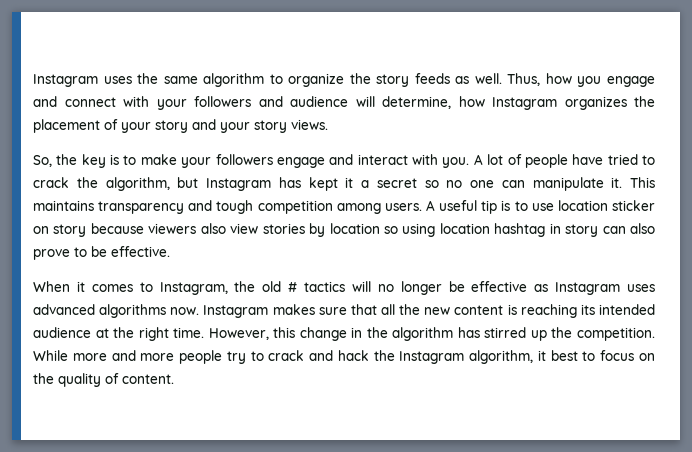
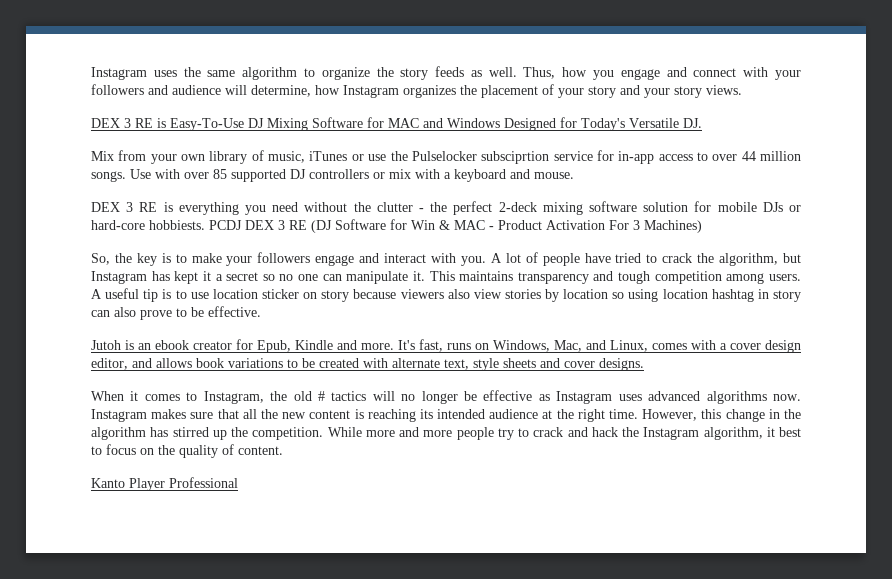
+ DEX 3 RE is Easy-To-Use DJ Mixing Software for MAC and Windows Designed for Today's Versatile DJ.
+ Mix from your own library of music, iTunes or use the Pulselocker subsciprtion service for in-app access to over 44 million songs. Use with over 85 supported DJ controllers or mix with a keyboard and mouse.
+ DEX 3 RE is everything you need without the clutter - the perfect 2-deck mixing software solution for mobile DJs or hard-core hobbiests. PCDJ DEX 3 RE (DJ Software for Win & MAC - Product Activation For 3 Machines)
+ Jutoh is an ebook creator for Epub, Kindle and more. It's fast, runs on Windows, Mac, and Linux, comes with a cover design editor, and allows book variations to be created with alternate text, style sheets and cover designs.
+ Kanto Player Professional

